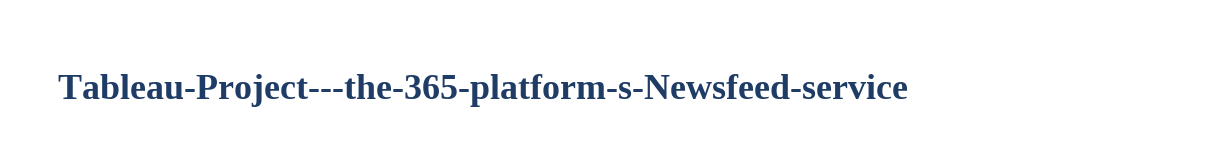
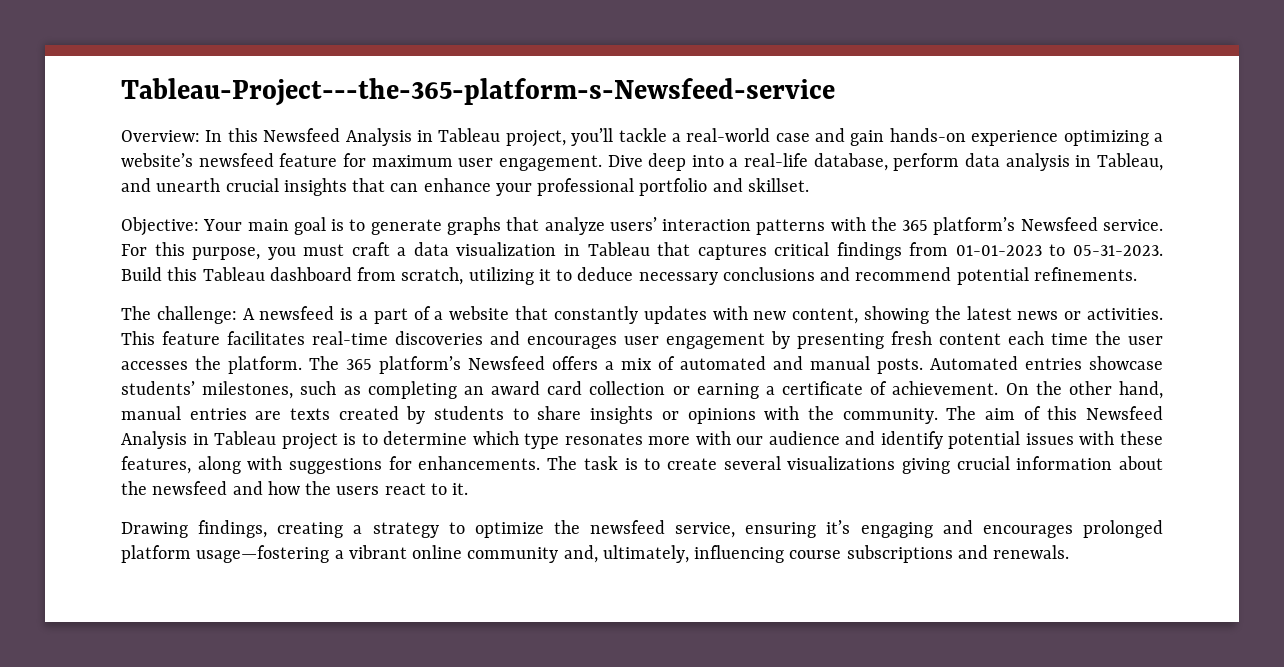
+ Overview: In this Newsfeed Analysis in Tableau project, you’ll tackle a real-world case and gain hands-on experience optimizing a website’s newsfeed feature for maximum user engagement. Dive deep into a real-life database, perform data analysis in Tableau, and unearth crucial insights that can enhance your professional portfolio and skillset.
+ Objective: Your main goal is to generate graphs that analyze users’ interaction patterns with the 365 platform’s Newsfeed service. For this purpose, you must craft a data visualization in Tableau that captures critical findings from 01-01-2023 to 05-31-2023. Build this Tableau dashboard from scratch, utilizing it to deduce necessary conclusions and recommend potential refinements.
+ The challenge: A newsfeed is a part of a website that constantly updates with new content, showing the latest news or activities. This feature facilitates real-time discoveries and encourages user engagement by presenting fresh content each time the user accesses the platform. The 365 platform’s Newsfeed offers a mix of automated and manual posts. Automated entries showcase students’ milestones, such as completing an award card collection or earning a certificate of achievement. On the other hand, manual entries are texts created by students to share insights or opinions with the community. The aim of this Newsfeed Analysis in Tableau project is to determine which type resonates more with our audience and identify potential issues with these features, along with suggestions for enhancements. The task is to create several visualizations giving crucial information about the newsfeed and how the users react to it.
+ Drawing findings, creating a strategy to optimize the newsfeed service, ensuring it’s engaging and encourages prolonged platform usage—fostering a vibrant online community and, ultimately, influencing course subscriptions and renewals.

